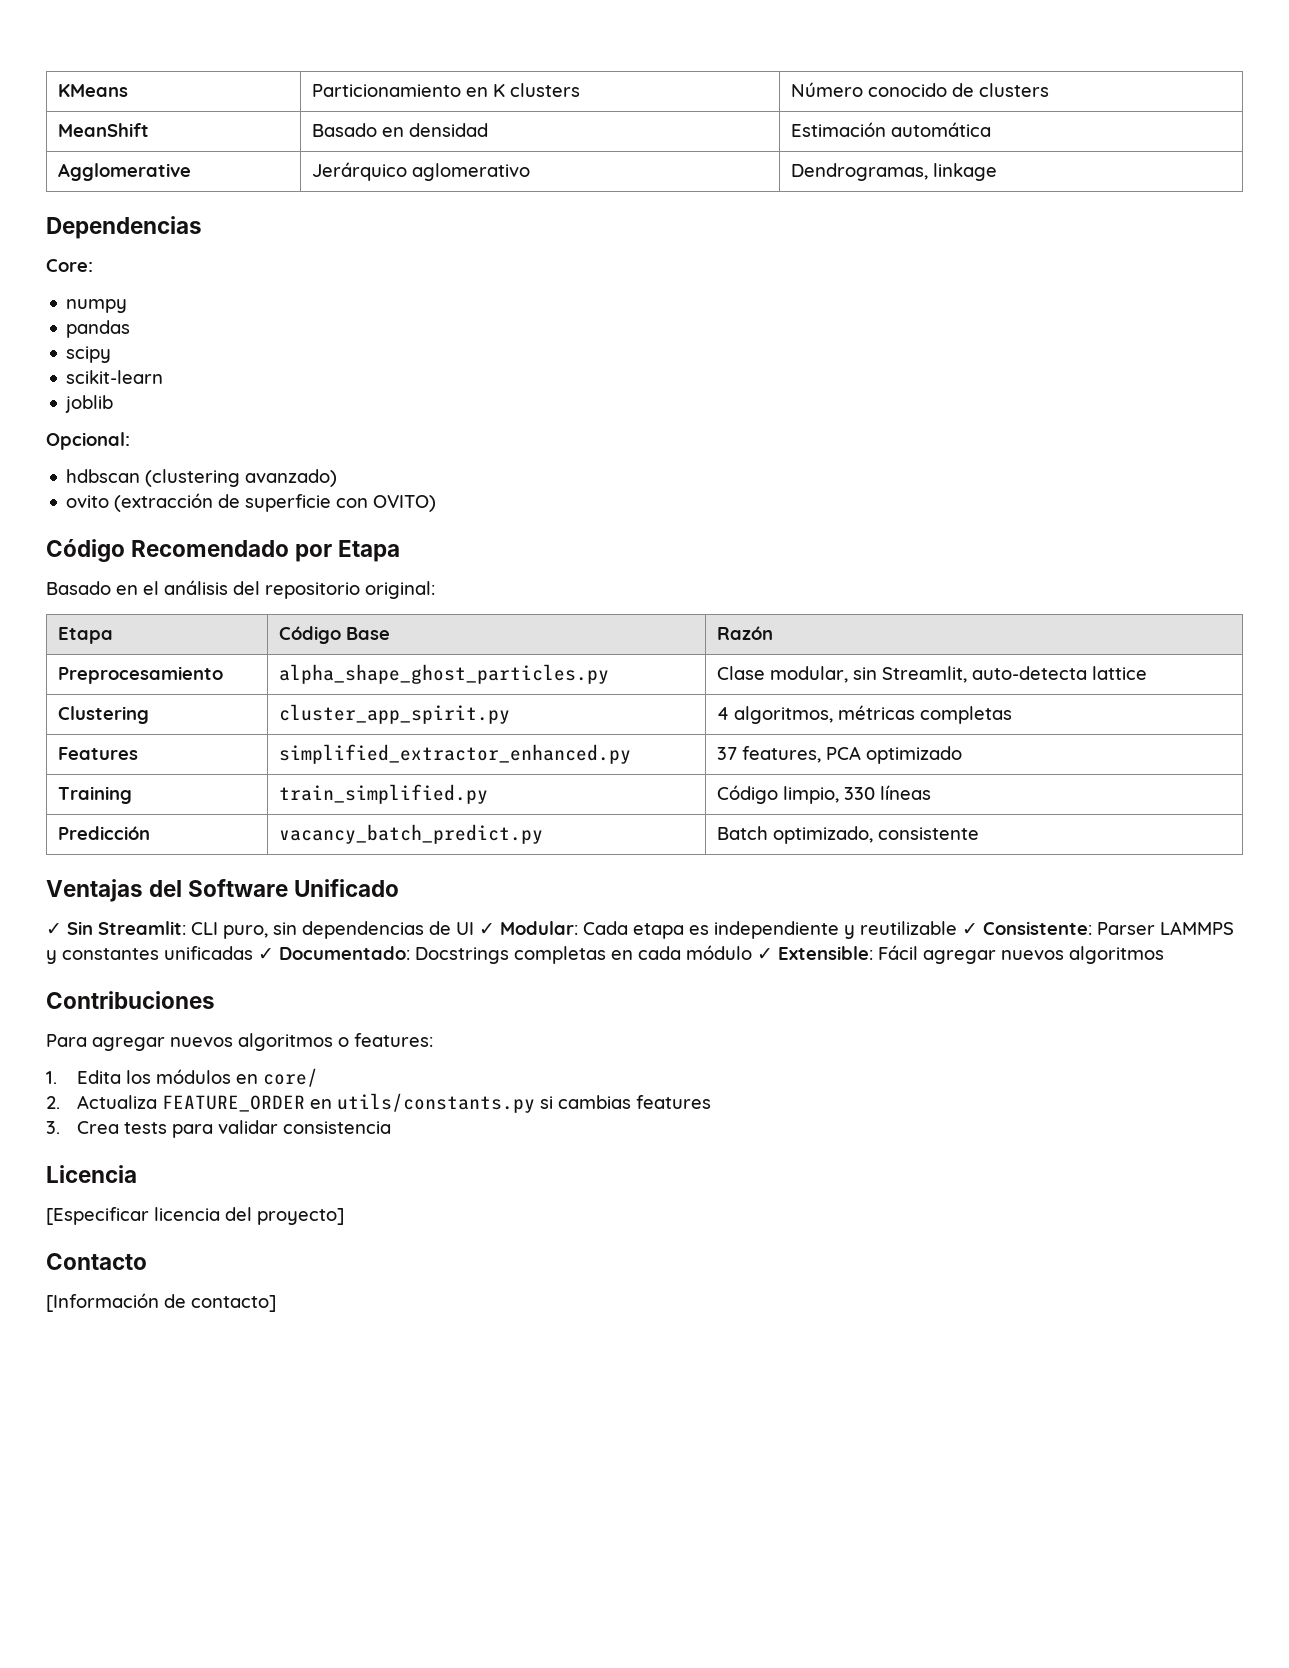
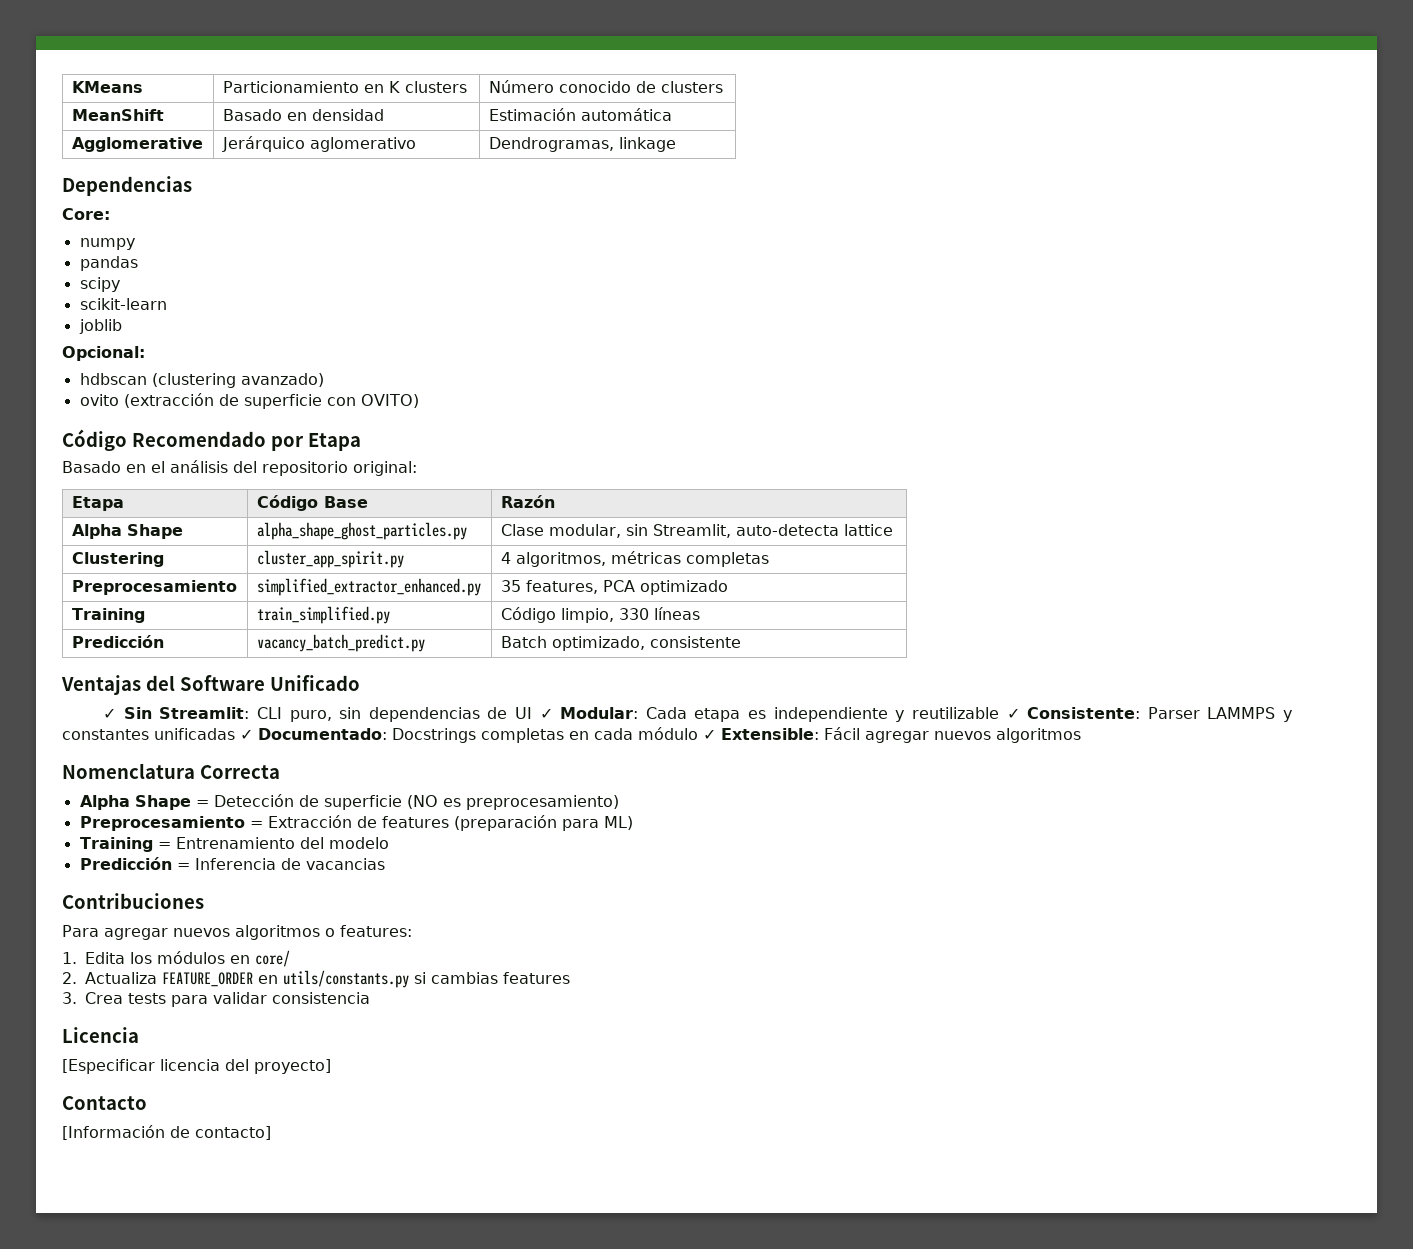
- Preprocesamiento | alpha_shape_ghost_particles.py | Clase modular, sin Streamlit, auto-detecta lattice
+ Alpha Shape | alpha_shape_ghost_particles.py | Clase modular, sin Streamlit, auto-detecta lattice
- Features | simplified_extractor_enhanced.py | 37 features, PCA optimizado
+ Preprocesamiento | simplified_extractor_enhanced.py | 35 features, PCA optimizado
+ Nomenclatura Correcta
+ Alpha Shape = Detección de superficie (NO es preprocesamiento)
+ Preprocesamiento = Extracción de features (preparación para ML)
+ Training = Entrenamiento del modelo
+ Predicción = Inferencia de vacancias

